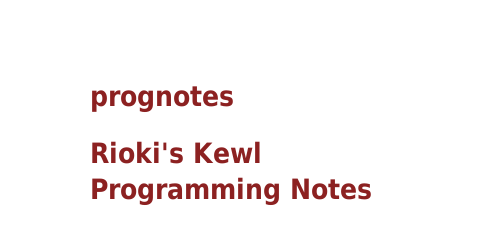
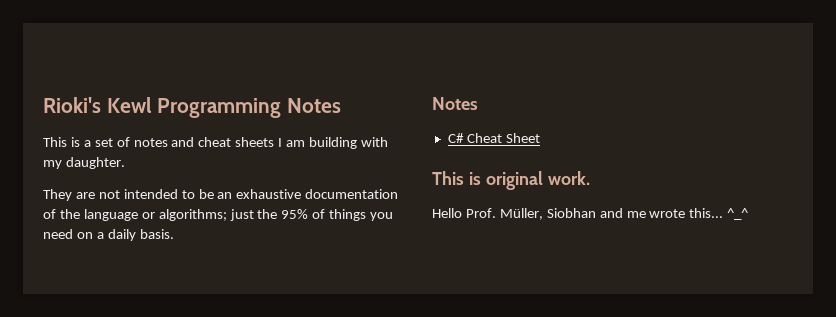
- prognotes
+ This is a set of notes and cheat sheets I am building with my daughter.
+ They are not intended to be an exhaustive documentation of the language or algorithms; just the 95% of things you need on a daily basis.
+ Notes
+ C# Cheat Sheet
+ This is original work.
+ Hello Prof. Müller, Siobhan and me wrote this... ^_^

